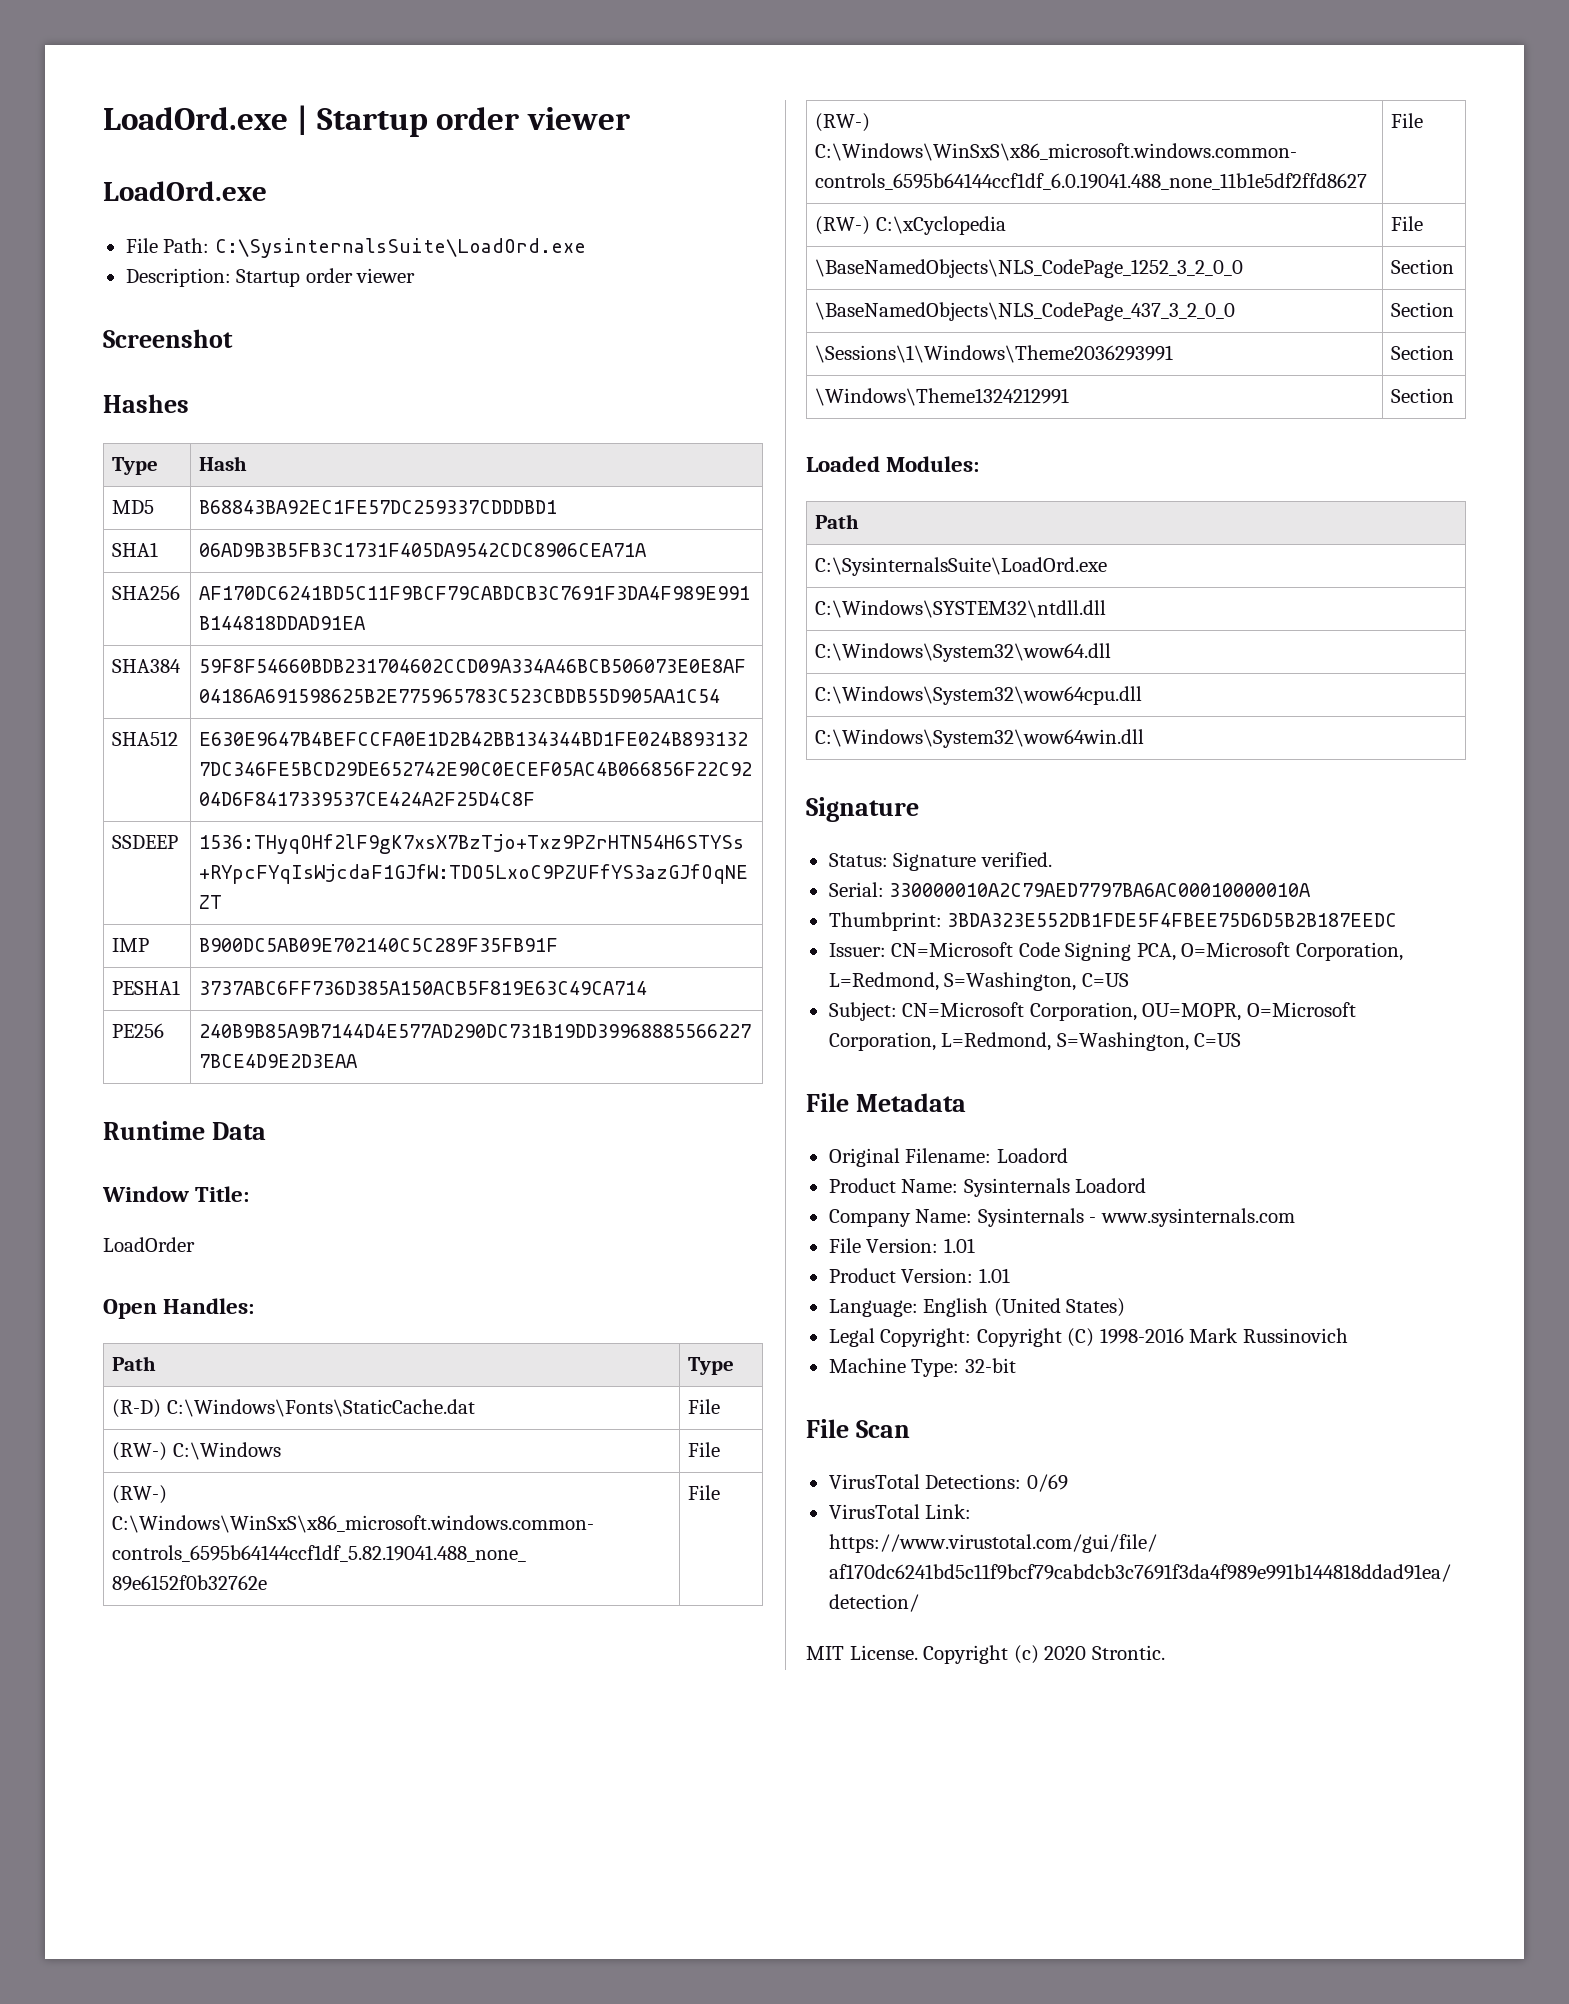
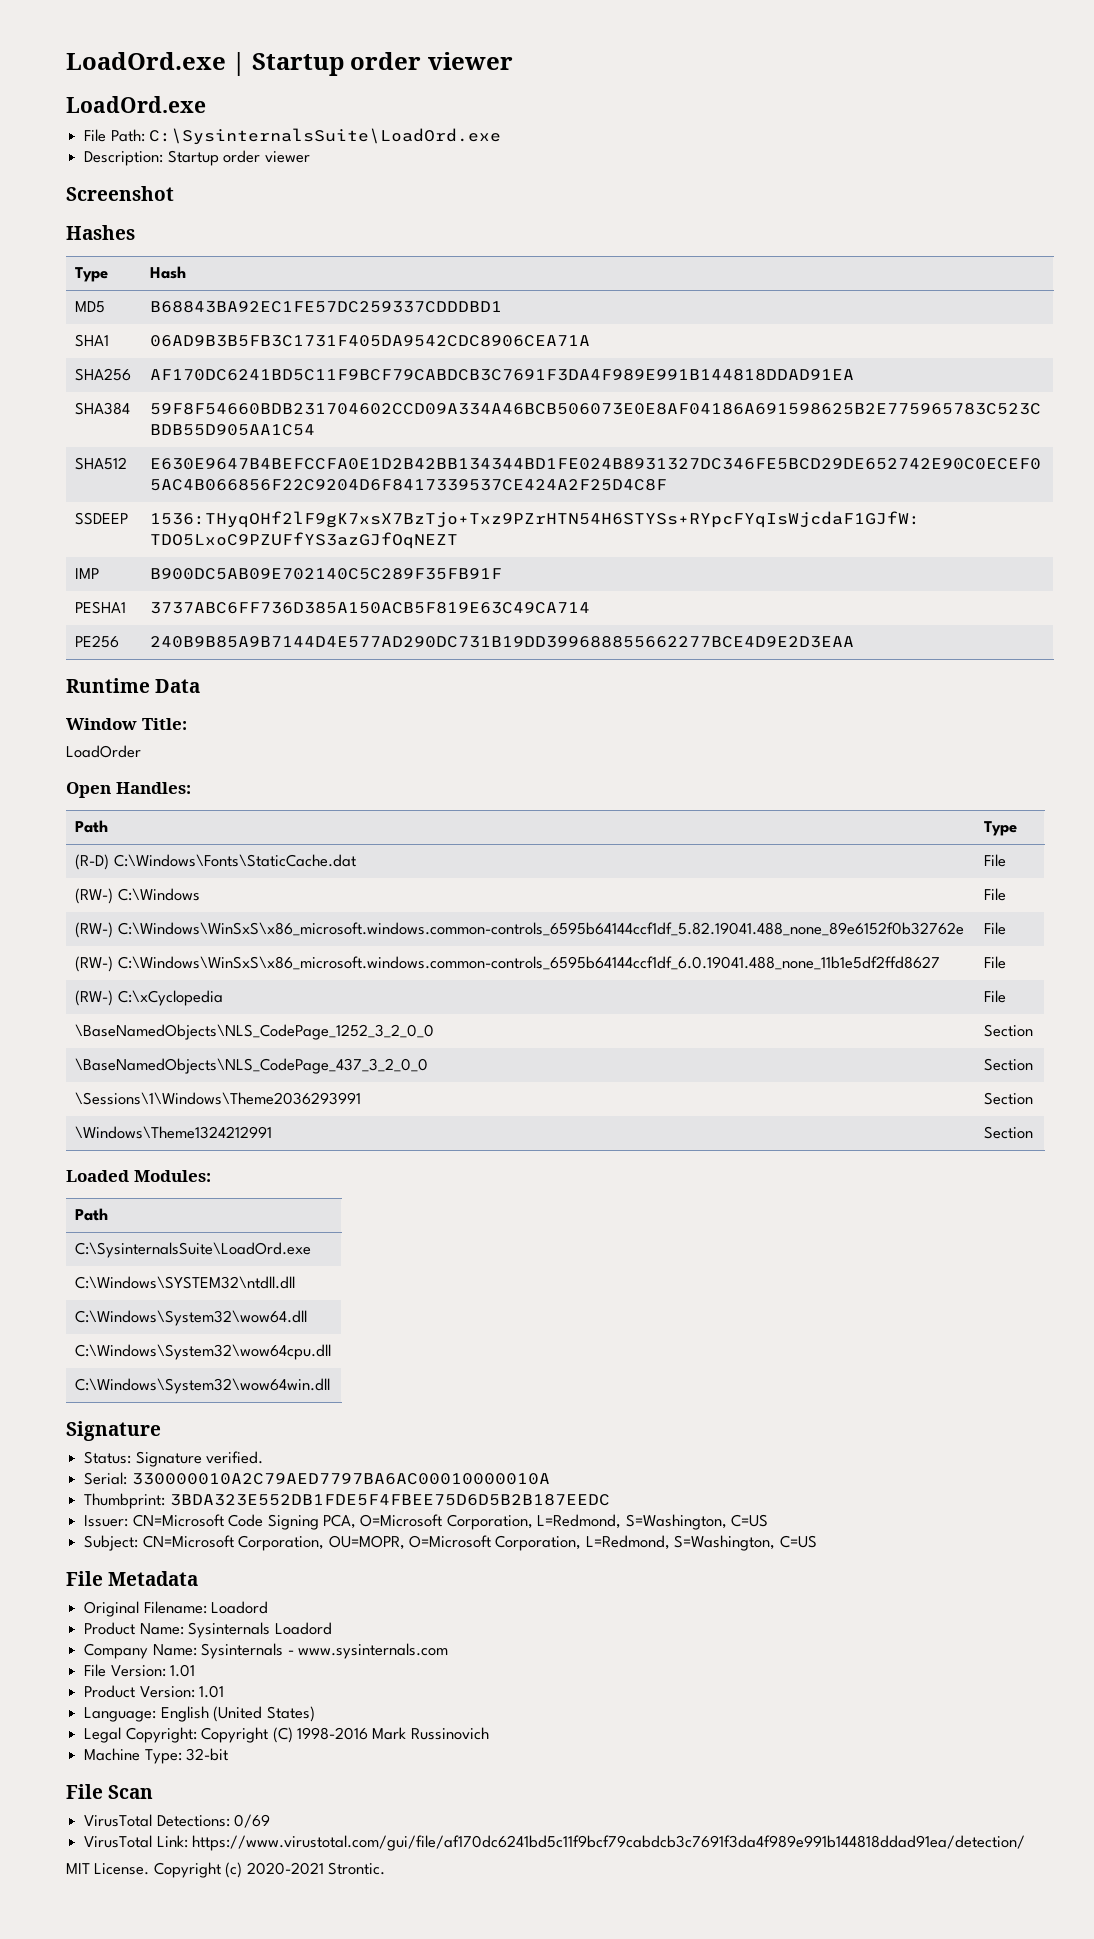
- Copyright (c) 2020 Strontic.
+ Copyright (c) 2020-2021 Strontic.

